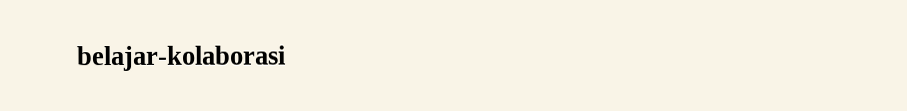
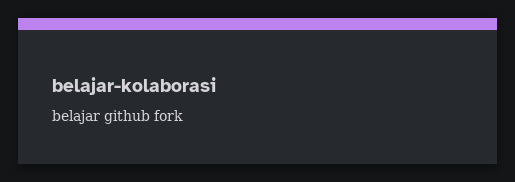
+ belajar github fork

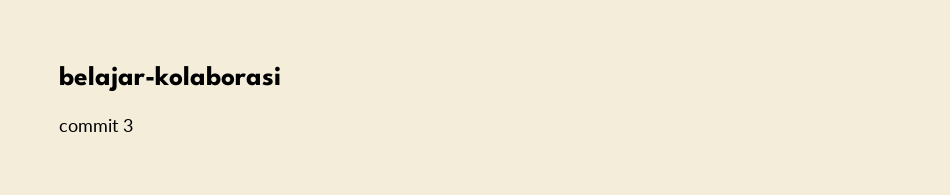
- belajar github fork
+ commit 3

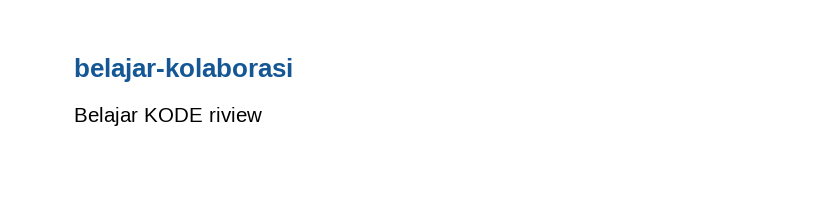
- commit 3
+ Belajar KODE riview

